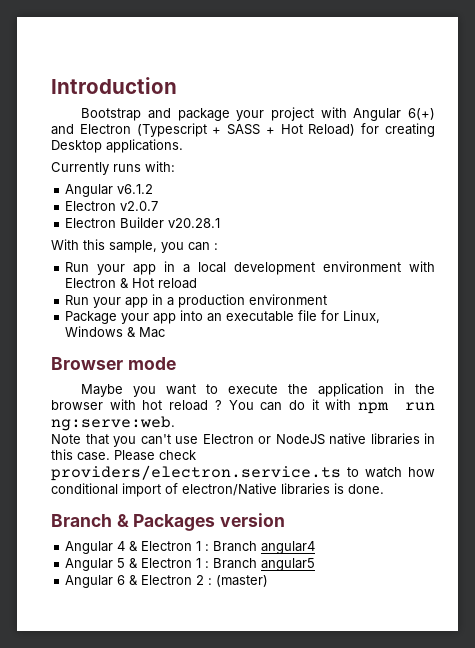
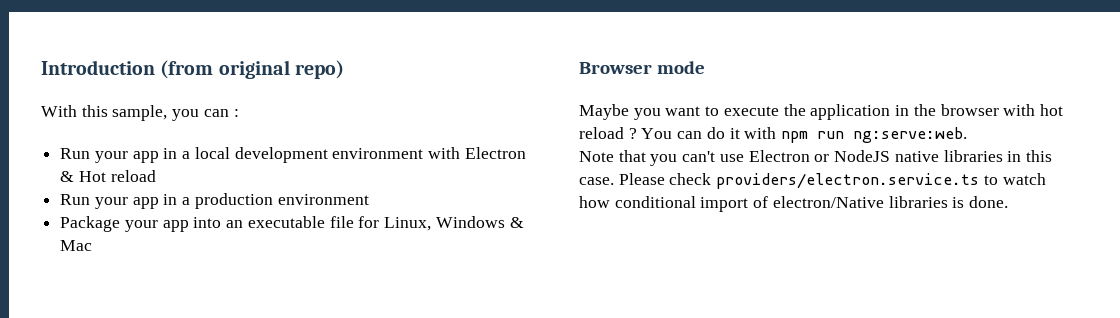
- Introduction
- Bootstrap and package your project with Angular 6(+) and Electron (Typescript + SASS + Hot Reload) for creating Desktop applications.
- Currently runs with:
- Angular v6.1.2
- Electron v2.0.7
- Electron Builder v20.28.1
+ Introduction (from original repo)
- Branch & Packages version
- Angular 4 & Electron 1 : Branch angular4
- Angular 5 & Electron 1 : Branch angular5
- Angular 6 & Electron 2 : (master)

